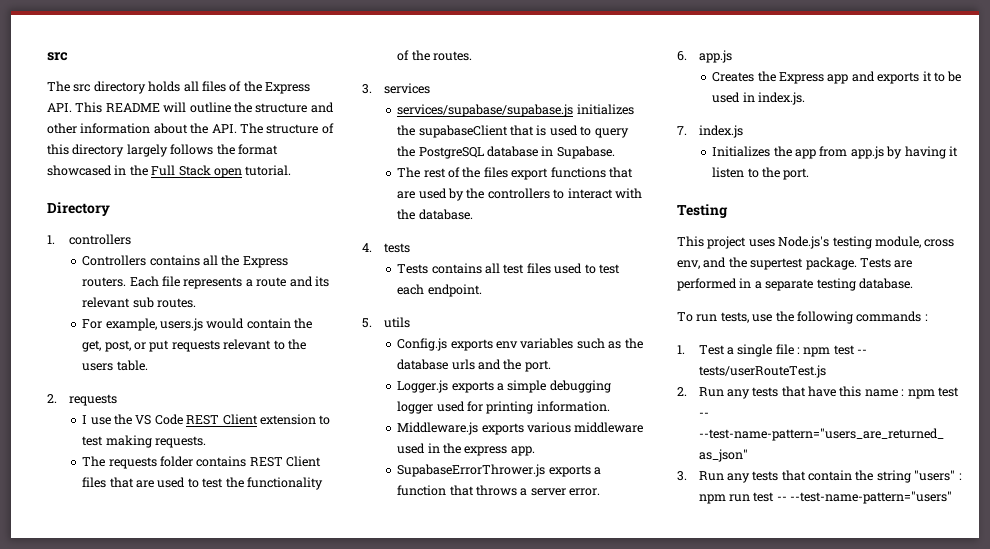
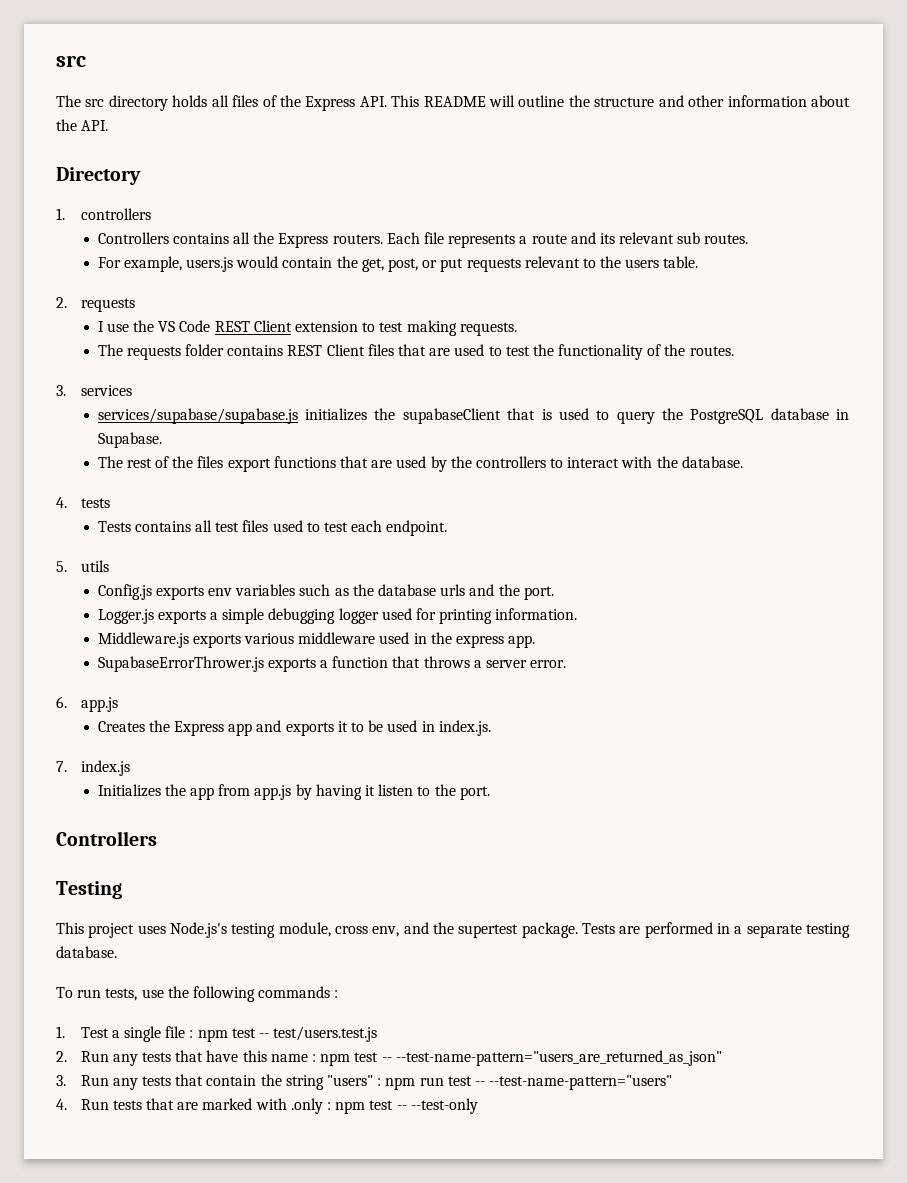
- The src directory holds all files of the Express API. This README will outline the structure and other information about the API. The structure of this directory largely follows the format showcased in the Full Stack open tutorial.
+ The src directory holds all files of the Express API. This README will outline the structure and other information about the API.
  Initializes the app from app.js by having it listen to the port.
+ Controllers
- 1. Test a single file : npm test -- tests/userRouteTest.js
+ 1. Test a single file : npm test -- test/users.test.js
+ 4. Run tests that are marked with .only : npm test -- --test-only

